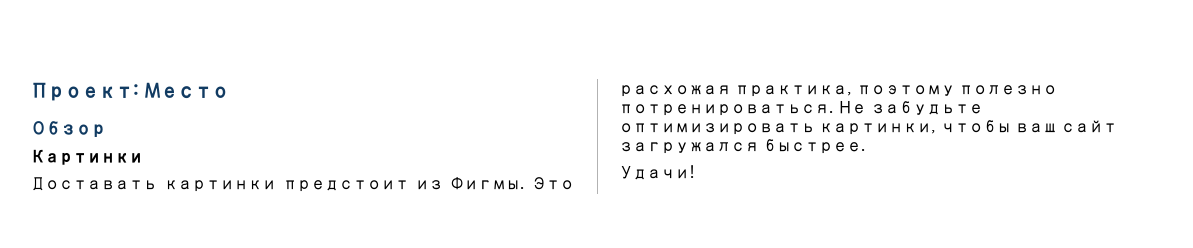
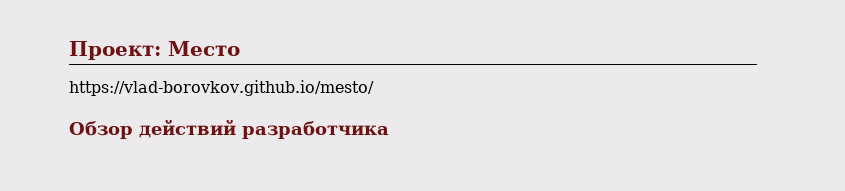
+ https://vlad-borovkov.github.io/mesto/
- Обзор
- Картинки
- Доставать картинки предстоит из Фигмы. Это расхожая практика, поэтому полезно потренироваться. Не забудьте оптимизировать картинки, чтобы ваш сайт загружался быстрее.
- Удачи!
+ Обзор действий разработчика

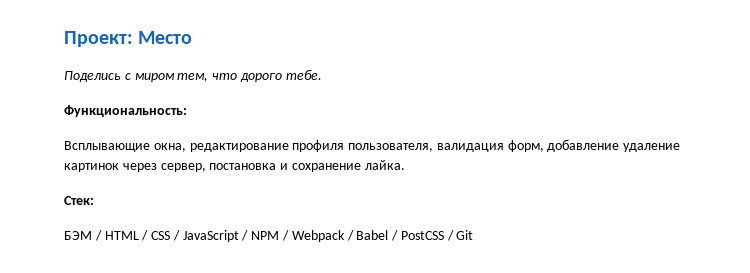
- https://vlad-borovkov.github.io/mesto/
- Обзор действий разработчика
+ Поделись с миром тем, что дорого тебе.
+ Функциональность:
+ Всплывающие окна, редактирование профиля пользователя, валидация форм, добавление удаление картинок через сервер, постановка и сохранение лайка.
+ Стек:
+ БЭМ / HTML / CSS / JavaScript / NPM / Webpack / Babel / PostCSS / Git

